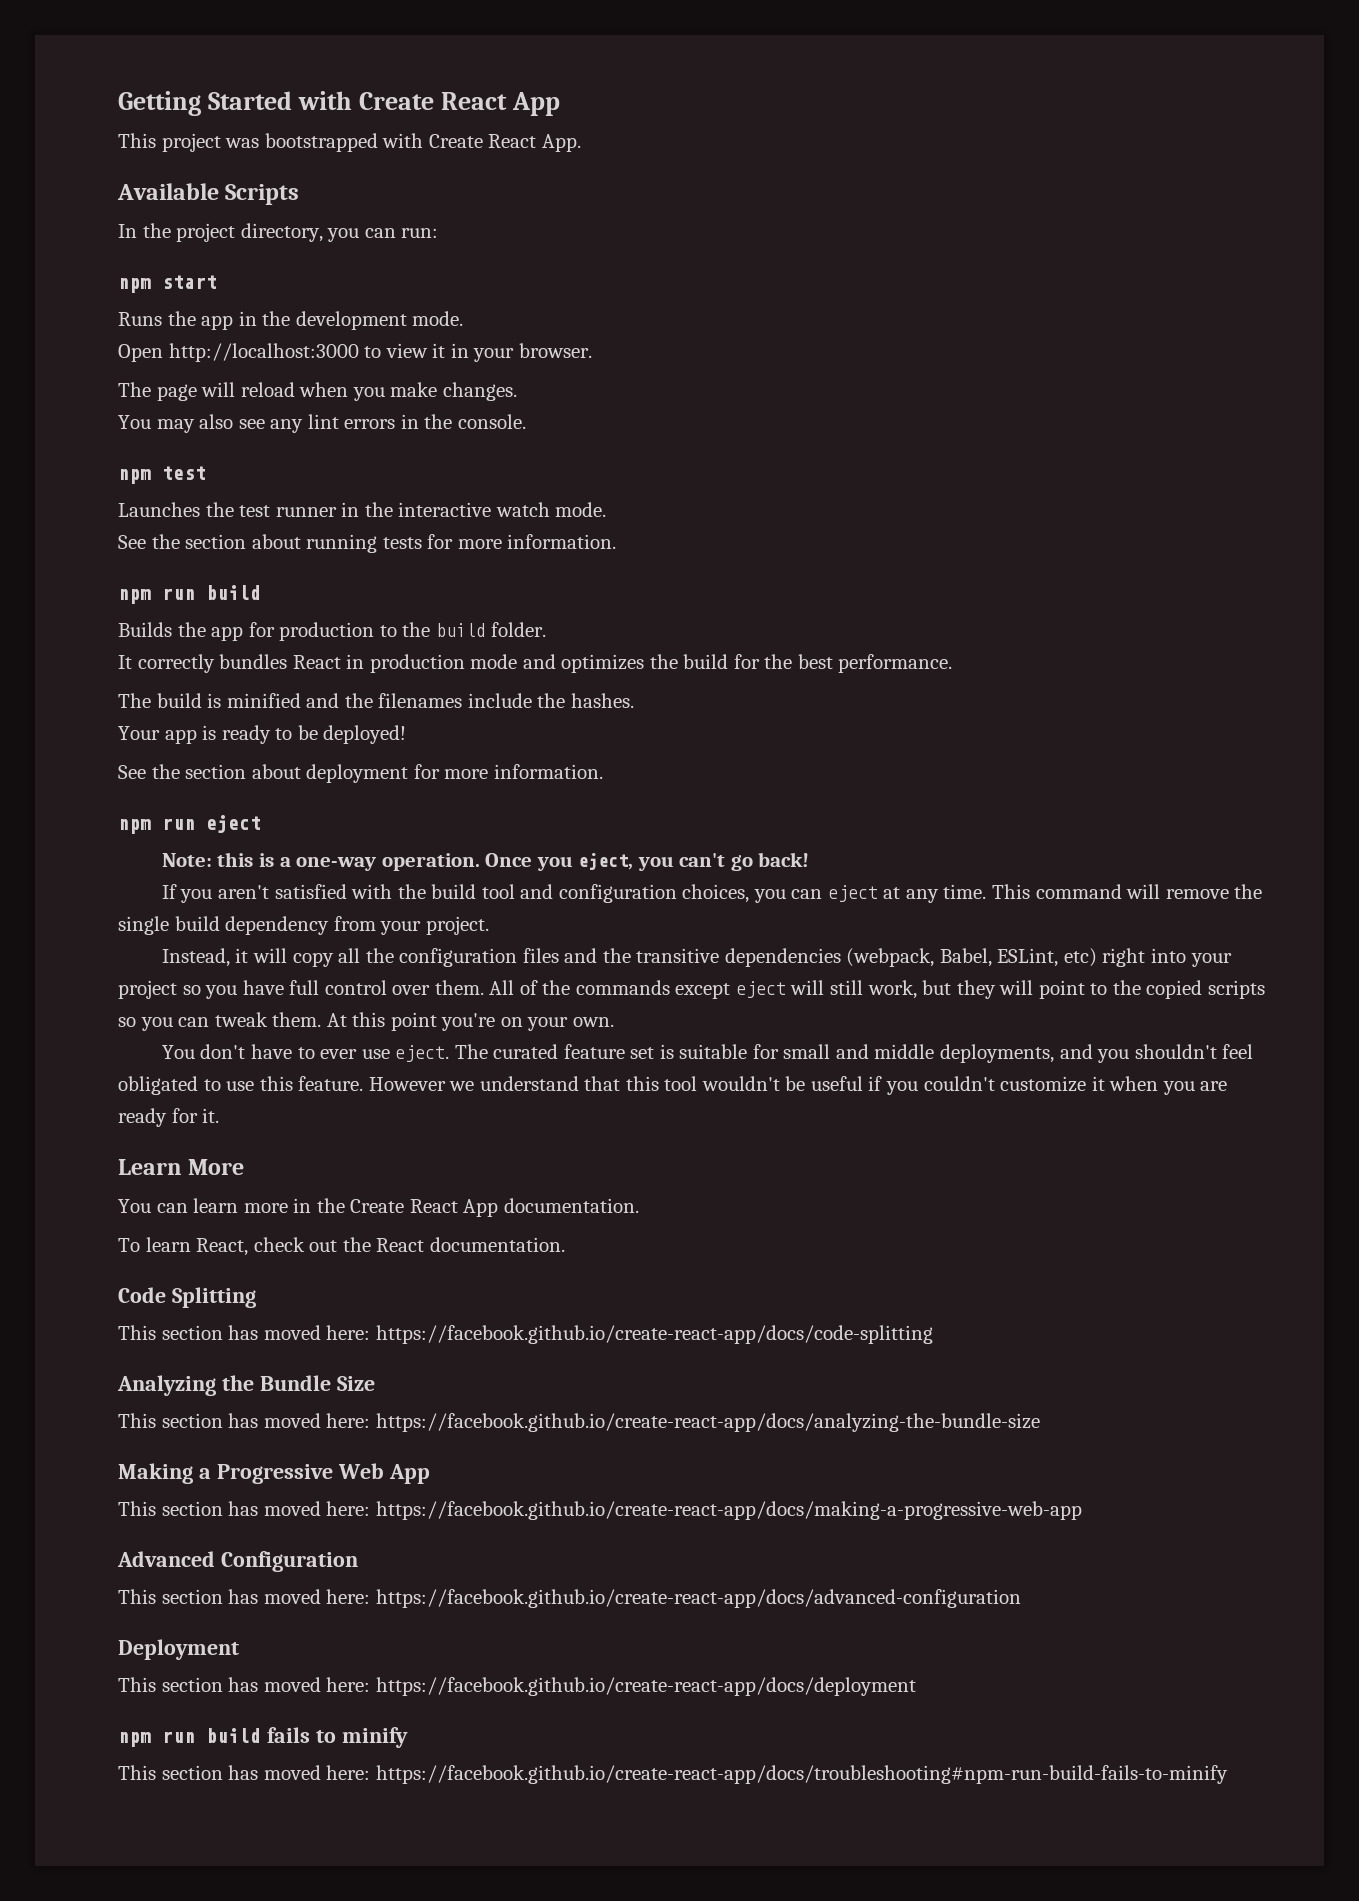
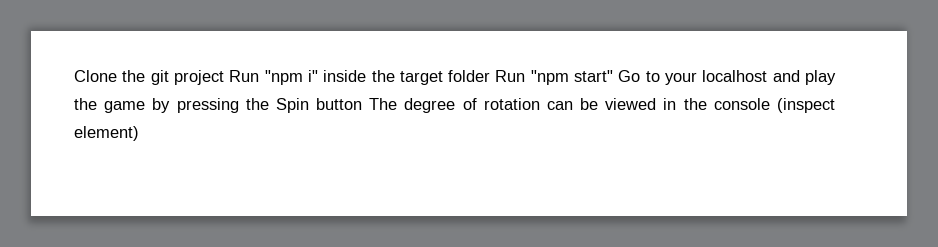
- Getting Started with Create React App
- This project was bootstrapped with Create React App.
- Available Scripts
- In the project directory, you can run:
- npm start
- Runs the app in the development mode.
- Open http://localhost:3000 to view it in your browser.
- The page will reload when you make changes.
- You may also see any lint errors in the console.
- npm test
- Launches the test runner in the interactive watch mode.
- See the section about running tests for more information.
- npm run build
- Builds the app for production to the build folder.
- It correctly bundles React in production mode and optimizes the build for the best performance.
- The build is minified and the filenames include the hashes.
- Your app is ready to be deployed!
- See the section about deployment for more information.
- npm run eject
- Note: this is a one-way operation. Once you eject, you can't go back!
- If you aren't satisfied with the build tool and configuration choices, you can eject at any time. This command will remove the single build dependency from your project.
- Instead, it will copy all the configuration files and the transitive dependencies (webpack, Babel, ESLint, etc) right into your project so you have full control over them. All of the commands except eject will still work, but they will point to the copied scripts so you can tweak them. At this point you're on your own.
- You don't have to ever use eject. The curated feature set is suitable for small and middle deployments, and you shouldn't feel obligated to use this feature. However we understand that this tool wouldn't be useful if you couldn't customize it when you are ready for it.
- Learn More
- You can learn more in the Create React App documentation.
- To learn React, check out the React documentation.
- Code Splitting
- This section has moved here: https://facebook.github.io/create-react-app/docs/code-splitting
- Analyzing the Bundle Size
- This section has moved here: https://facebook.github.io/create-react-app/docs/analyzing-the-bundle-size
- Making a Progressive Web App
- This section has moved here: https://facebook.github.io/create-react-app/docs/making-a-progressive-web-app
- Advanced Configuration
- This section has moved here: https://facebook.github.io/create-react-app/docs/advanced-configuration
- Deployment
- This section has moved here: https://facebook.github.io/create-react-app/docs/deployment
- npm run build fails to minify
- This section has moved here: https://facebook.github.io/create-react-app/docs/troubleshooting#npm-run-build-fails-to-minify
+ Clone the git project Run "npm i" inside the target folder Run "npm start" Go to your localhost and play the game by pressing the Spin button The degree of rotation can be viewed in the console (inspect element)

